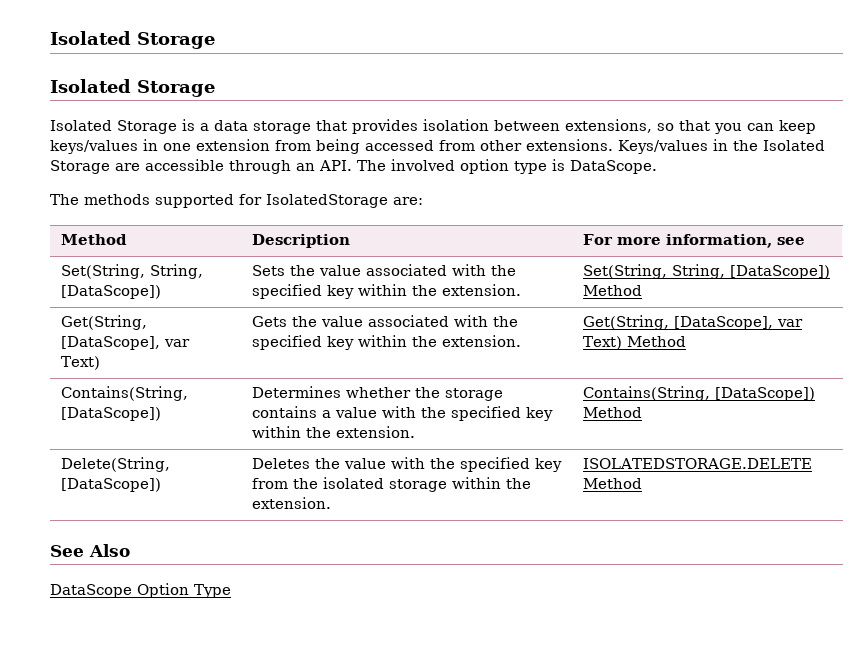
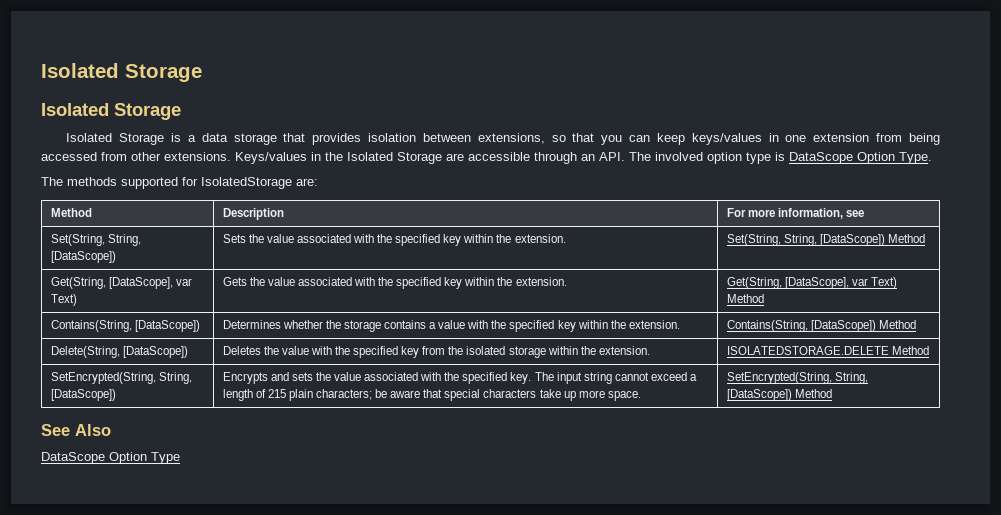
- Keys/values in the Isolated Storage are accessible through an API. The involved option type is DataScope.
+ Keys/values in the Isolated Storage are accessible through an API. The involved option type is DataScope Option Type.
+ SetEncrypted(String, String, [DataScope]) | Encrypts and sets the value associated with the specified key. The input string cannot exceed a length of 215 plain characters; be aware that special characters take up more space. | SetEncrypted(String, String, [DataScope]) Method

